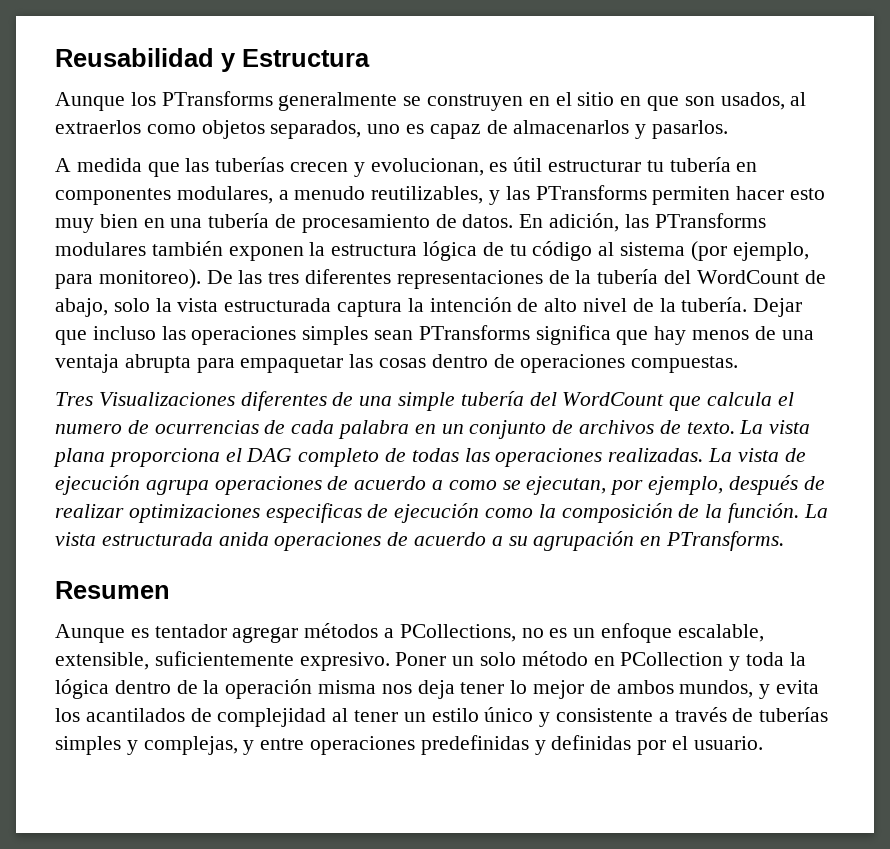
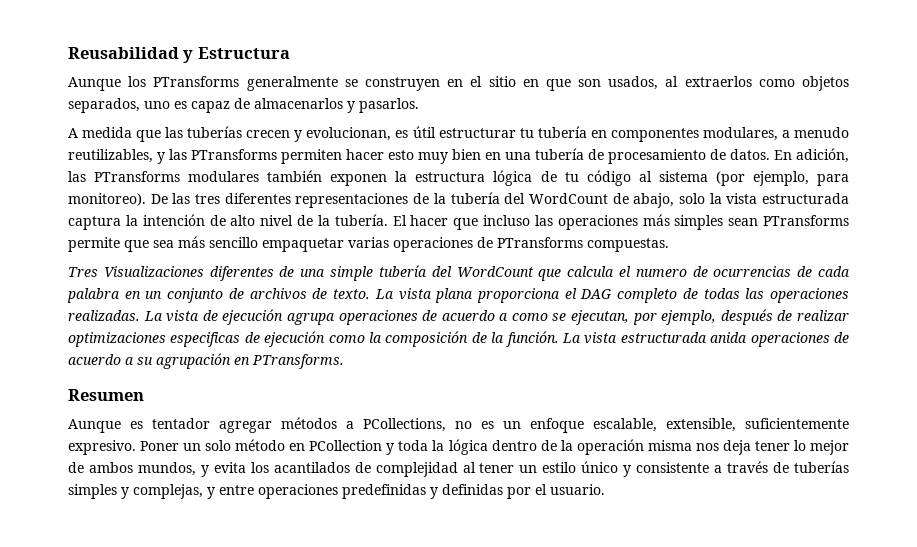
- Dejar que incluso las operaciones simples sean PTransforms significa que hay menos de una ventaja abrupta para empaquetar las cosas dentro de operaciones compuestas.
+ El hacer que incluso las operaciones más simples sean PTransforms permite que sea más sencillo empaquetar varias operaciones de PTransforms compuestas.

